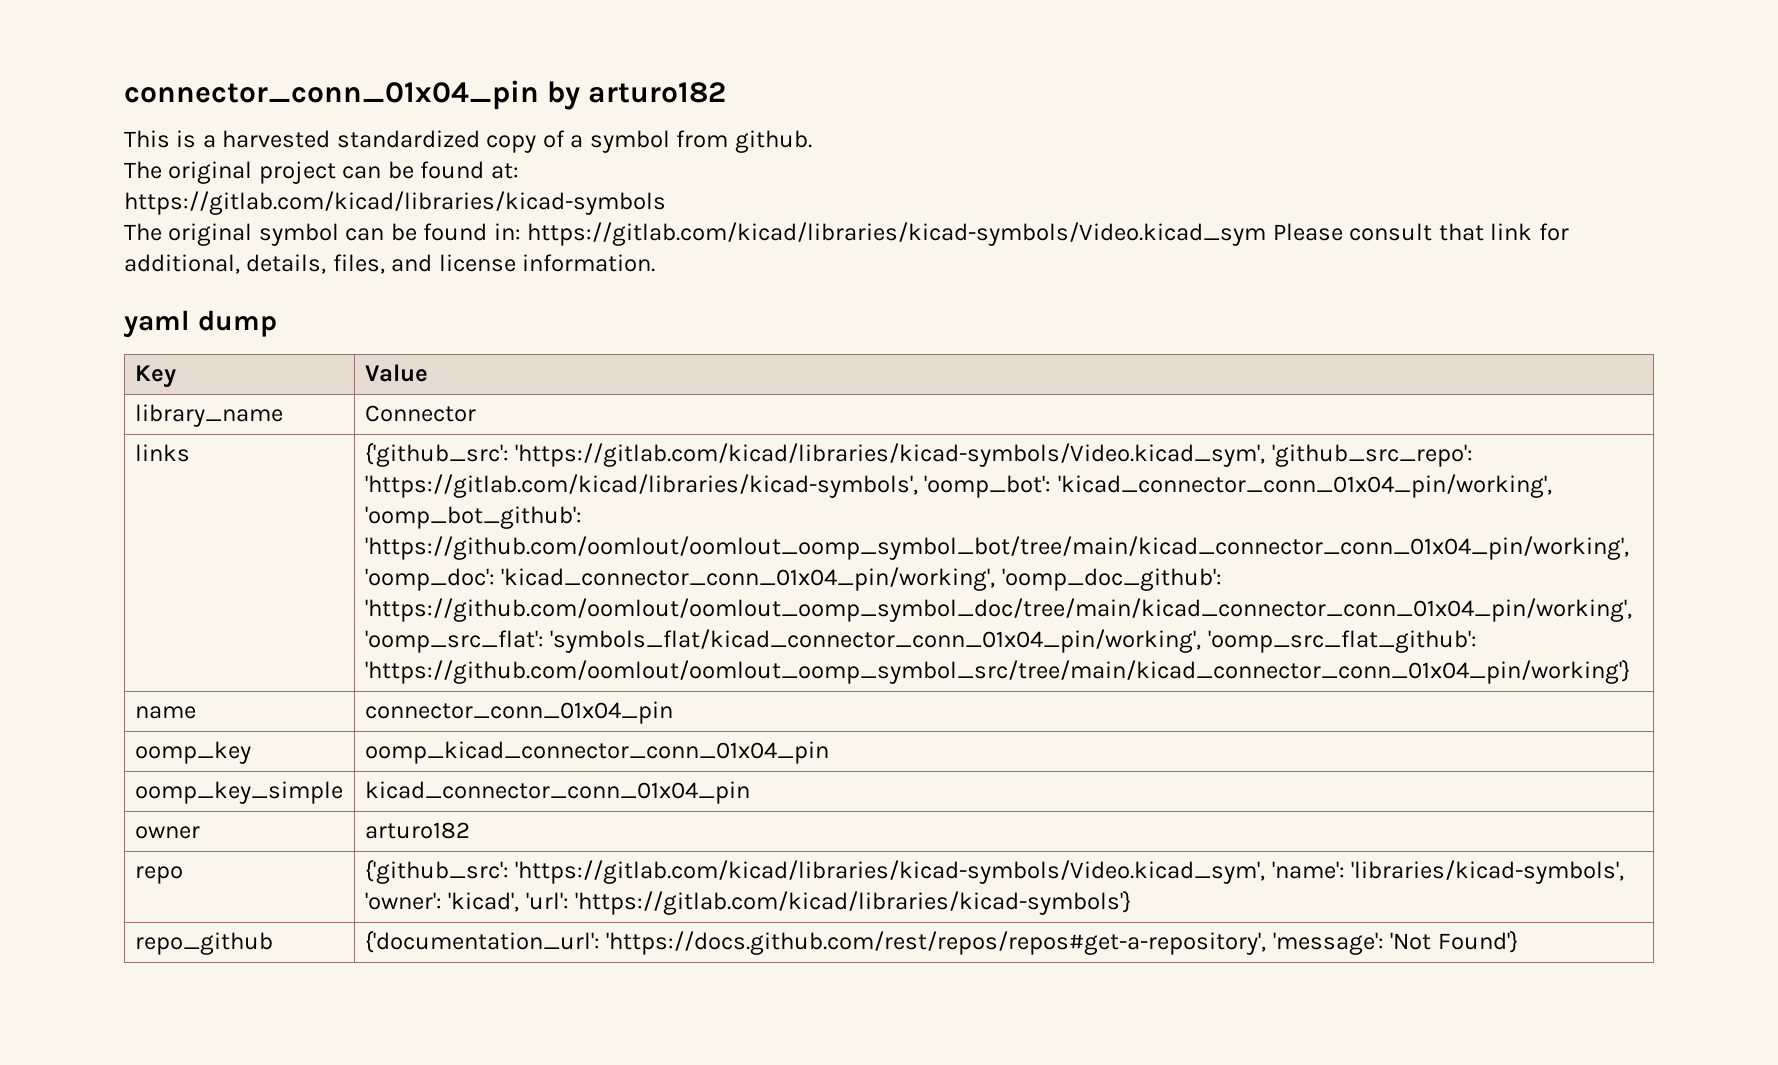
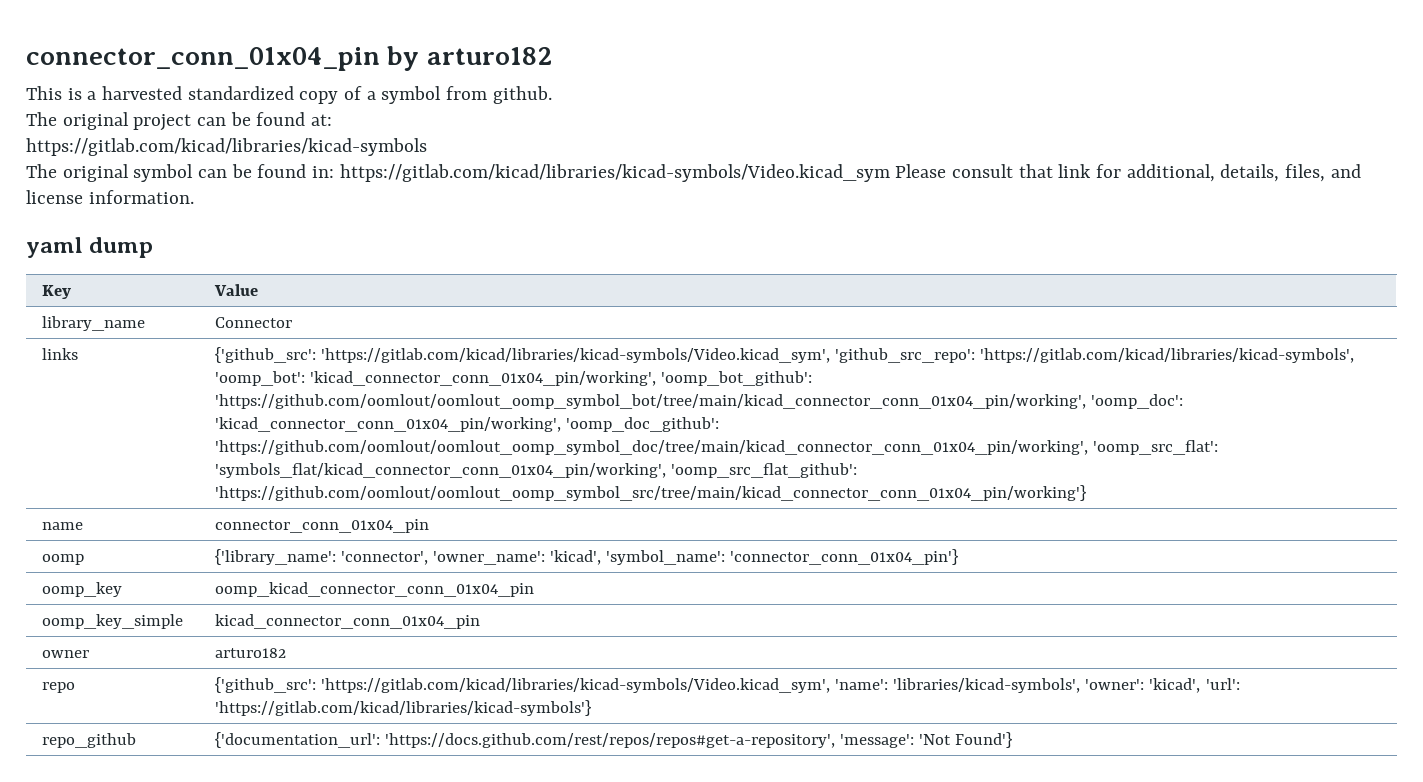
+ oomp | {'library_name': 'connector', 'owner_name': 'kicad', 'symbol_name': 'connector_conn_01x04_pin'}

